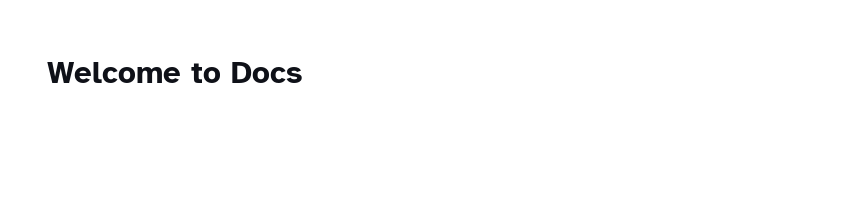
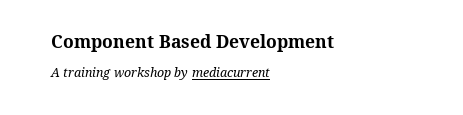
- Welcome to Docs
+ Component Based Development
+ A training workshop by mediacurrent

